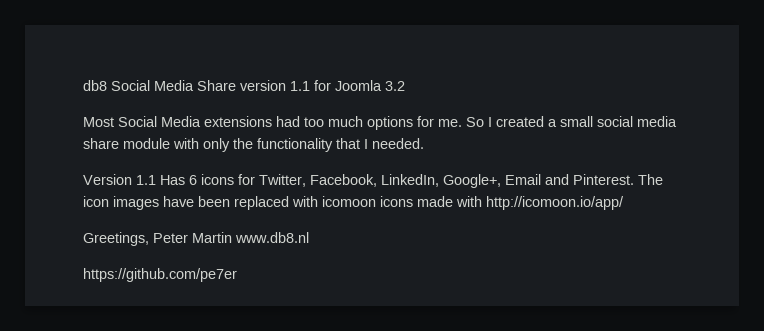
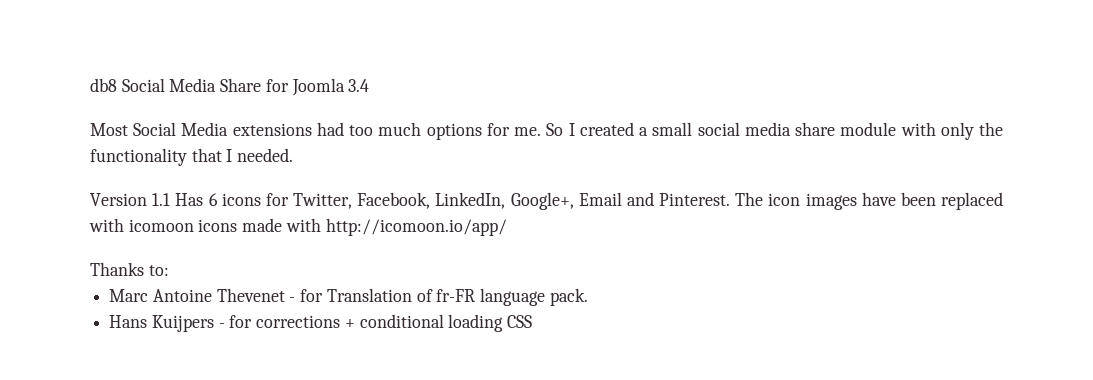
- db8 Social Media Share version 1.1 for Joomla 3.2
+ db8 Social Media Share for Joomla 3.4
- Greetings, Peter Martin www.db8.nl
- https://github.com/pe7er
+ Thanks to:
+ Marc Antoine Thevenet - for Translation of fr-FR language pack.
+ Hans Kuijpers - for corrections + conditional loading CSS

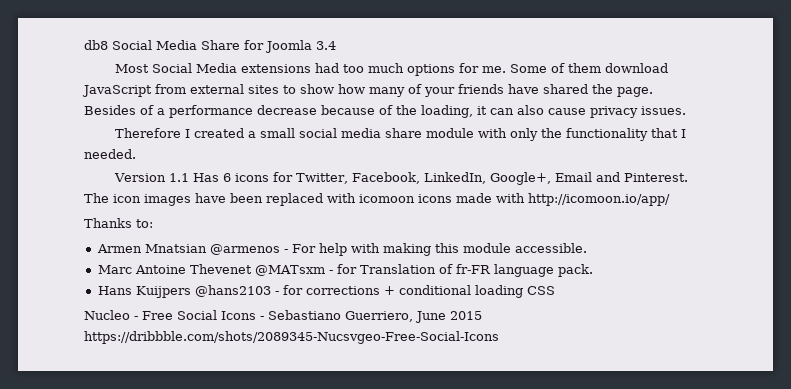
- So I created a small social media share module with only the functionality that I needed.
+ Some of them download JavaScript from external sites to show how many of your friends have shared the page. Besides of a performance decrease because of the loading, it can also cause privacy issues.
+ Therefore I created a small social media share module with only the functionality that I needed.
+ Armen Mnatsian @armenos - For help with making this module accessible.
- Marc Antoine Thevenet - for Translation of fr-FR language pack.
+ Marc Antoine Thevenet @MATsxm - for Translation of fr-FR language pack.
- Hans Kuijpers - for corrections + conditional loading CSS
+ Hans Kuijpers @hans2103 - for corrections + conditional loading CSS
+ Nucleo - Free Social Icons - Sebastiano Guerriero, June 2015 https://dribbble.com/shots/2089345-Nucsvgeo-Free-Social-Icons

